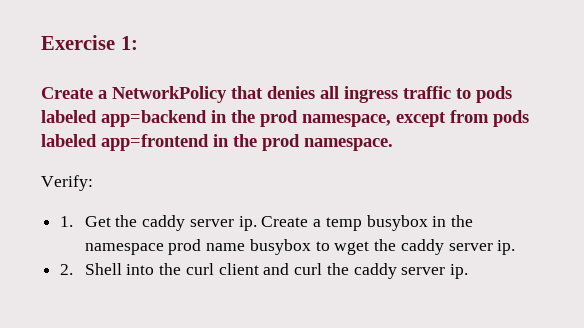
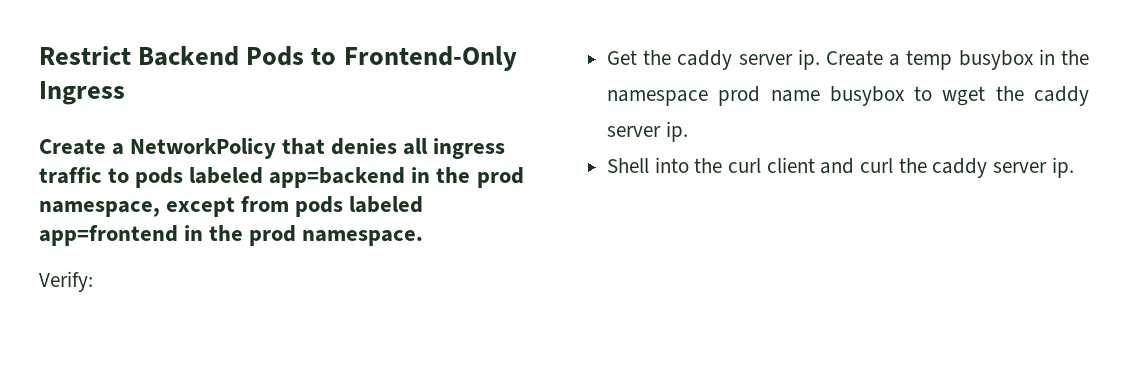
- Exercise 1:
+ Restrict Backend Pods to Frontend-Only Ingress
- 1. Get the caddy server ip.
+ Get the caddy server ip.
- 2. Shell into the curl client and curl the caddy server ip.
+ Shell into the curl client and curl the caddy server ip.

